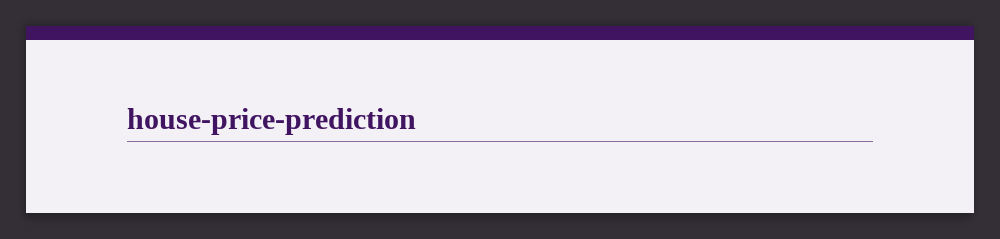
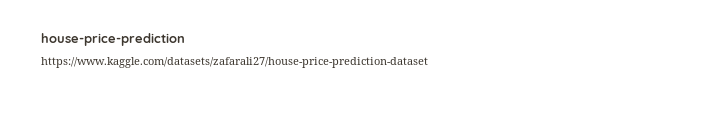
+ https://www.kaggle.com/datasets/zafarali27/house-price-prediction-dataset

